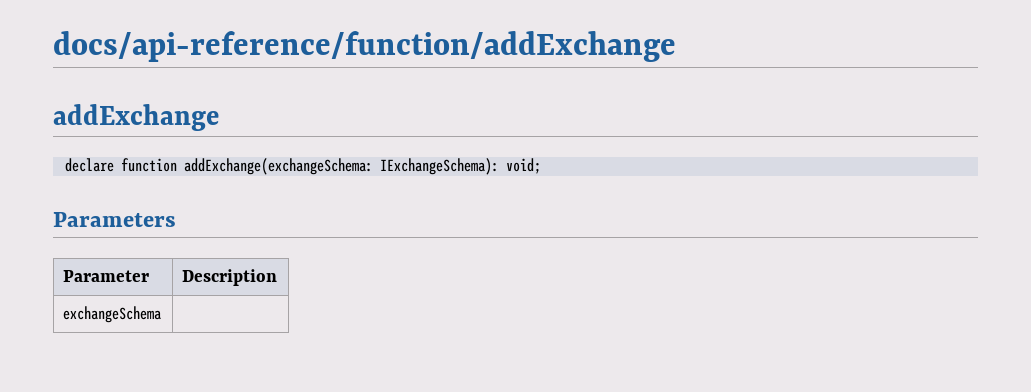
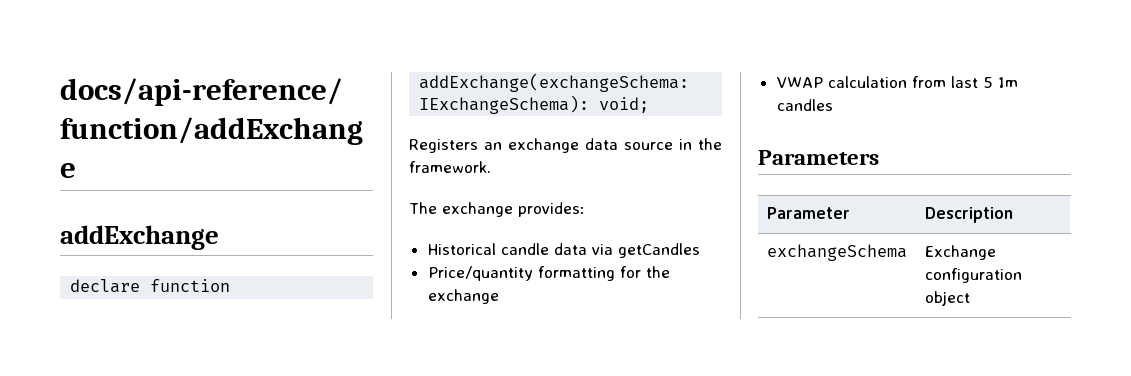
+ Registers an exchange data source in the framework.
+ The exchange provides:
+ Historical candle data via getCandles
+ Price/quantity formatting for the exchange
+ VWAP calculation from last 5 1m candles
- exchangeSchema |
+ exchangeSchema | Exchange configuration object

